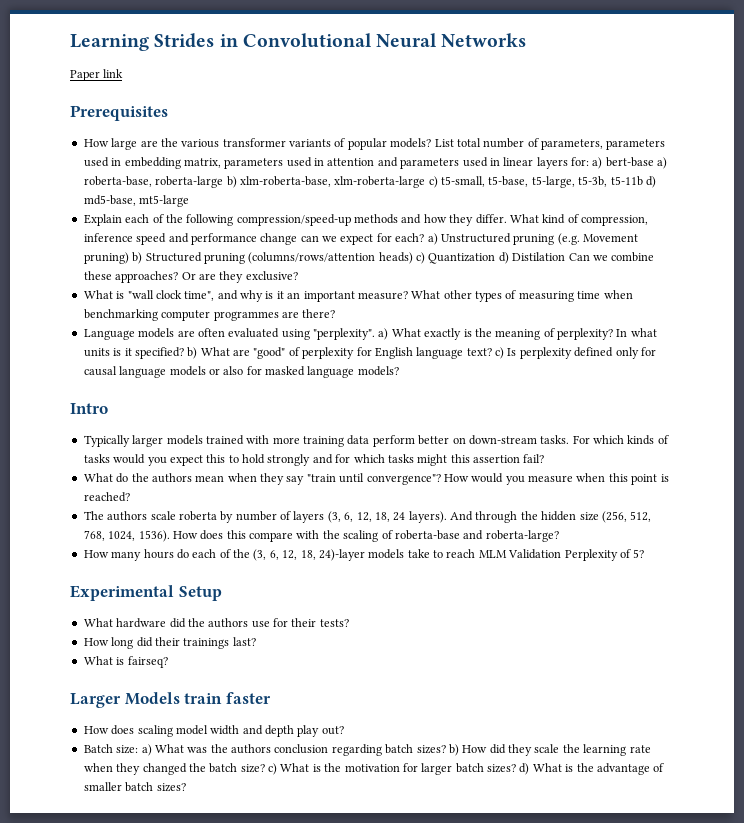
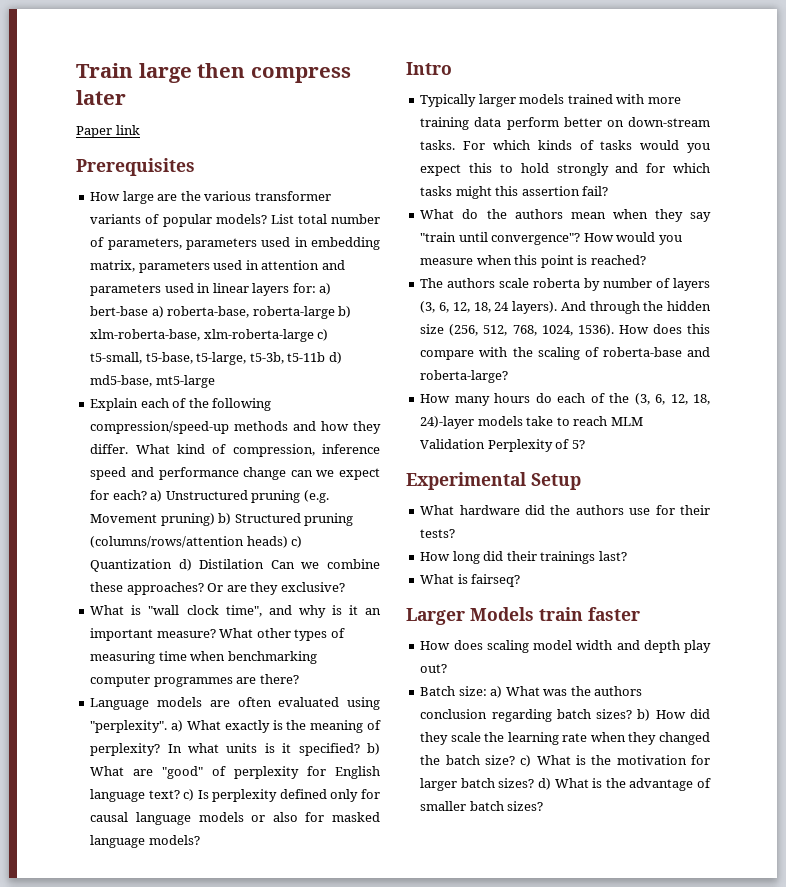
- Learning Strides in Convolutional Neural Networks
+ Train large then compress later

